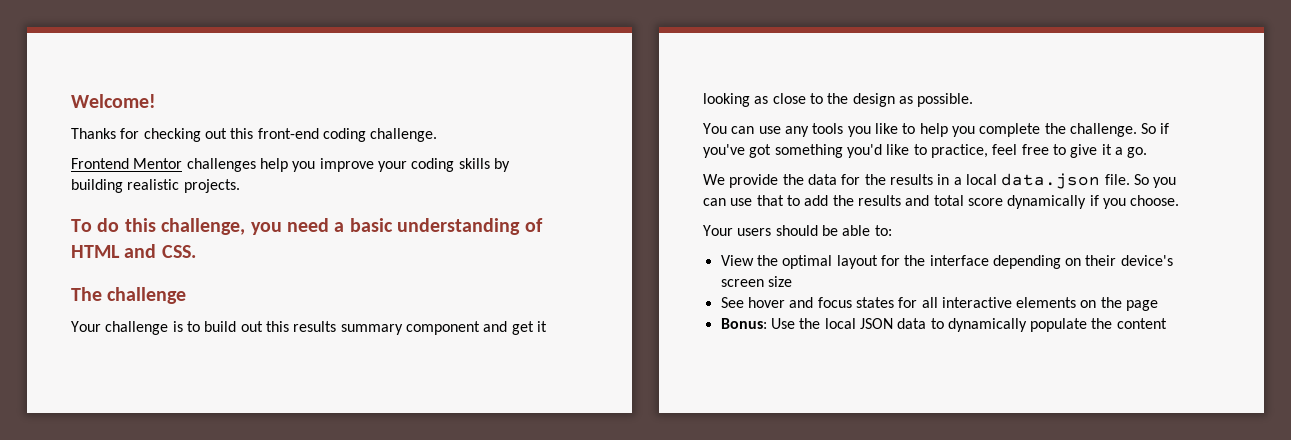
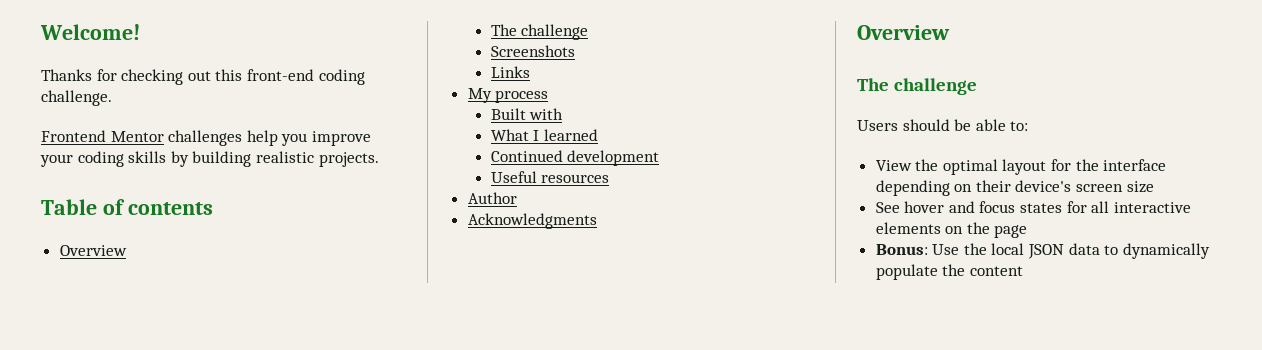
- To do this challenge, you need a basic understanding of HTML and CSS.
+ Table of contents
+ Overview
  The challenge
- Your challenge is to build out this results summary component and get it looking as close to the design as possible.
- You can use any tools you like to help you complete the challenge. So if you've got something you'd like to practice, feel free to give it a go.
- We provide the data for the results in a local data.json file. So you can use that to add the results and total score dynamically if you choose.
- Your users should be able to:
+ Screenshots
+ Links
+ My process
+ Built with
+ What I learned
+ Continued development
+ Useful resources
+ Author
+ Acknowledgments
+ Overview
+ The challenge
+ Users should be able to:

